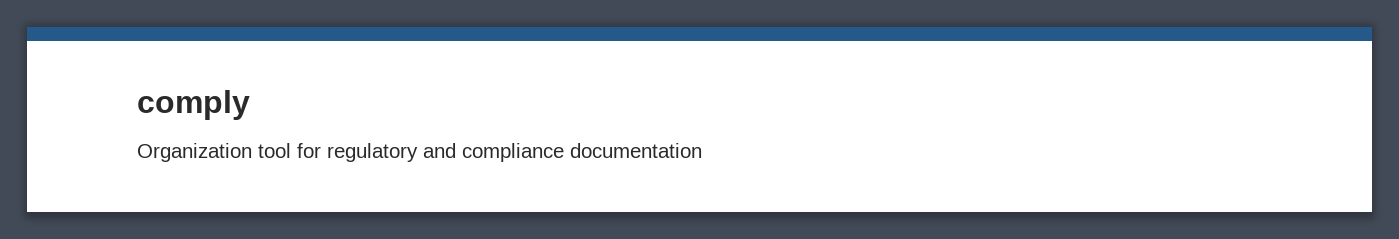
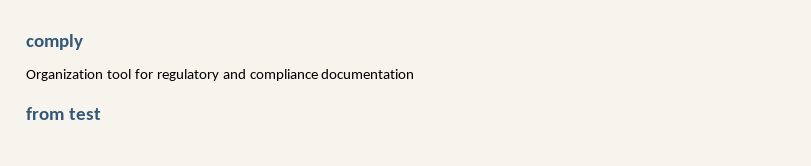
+ from test

